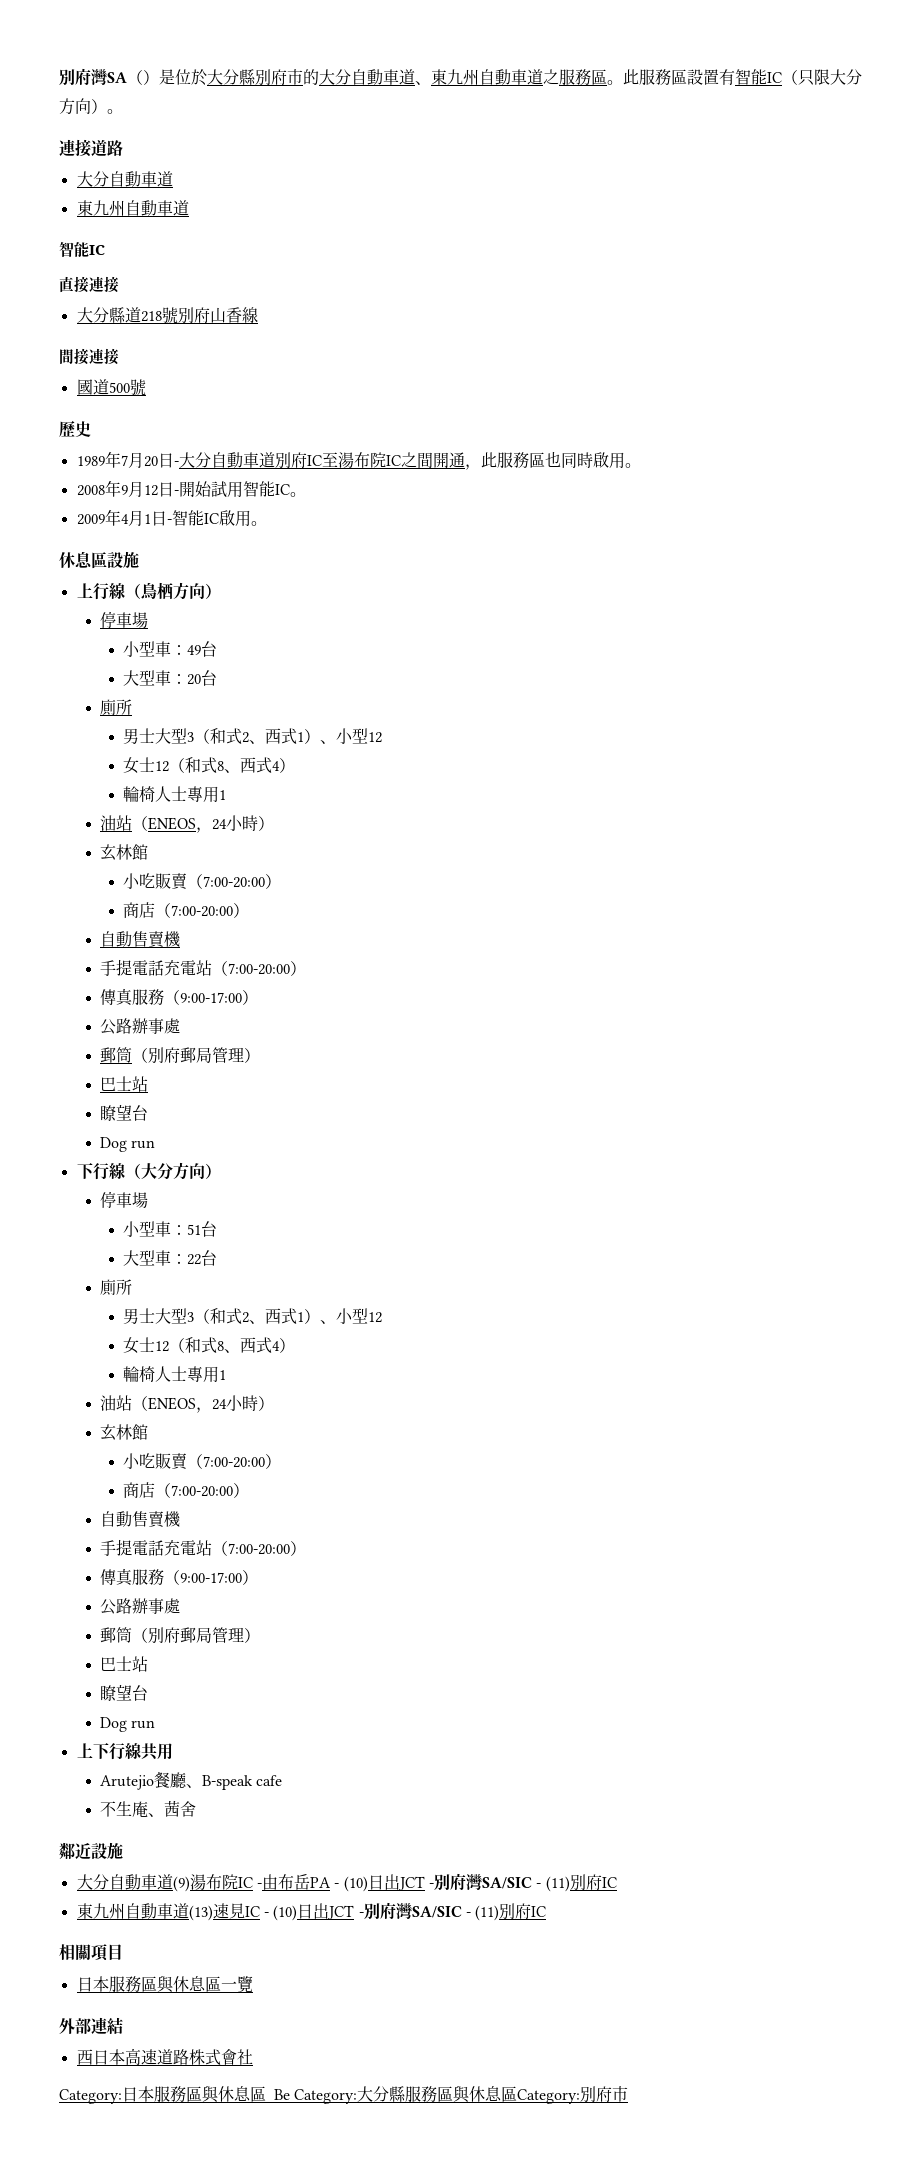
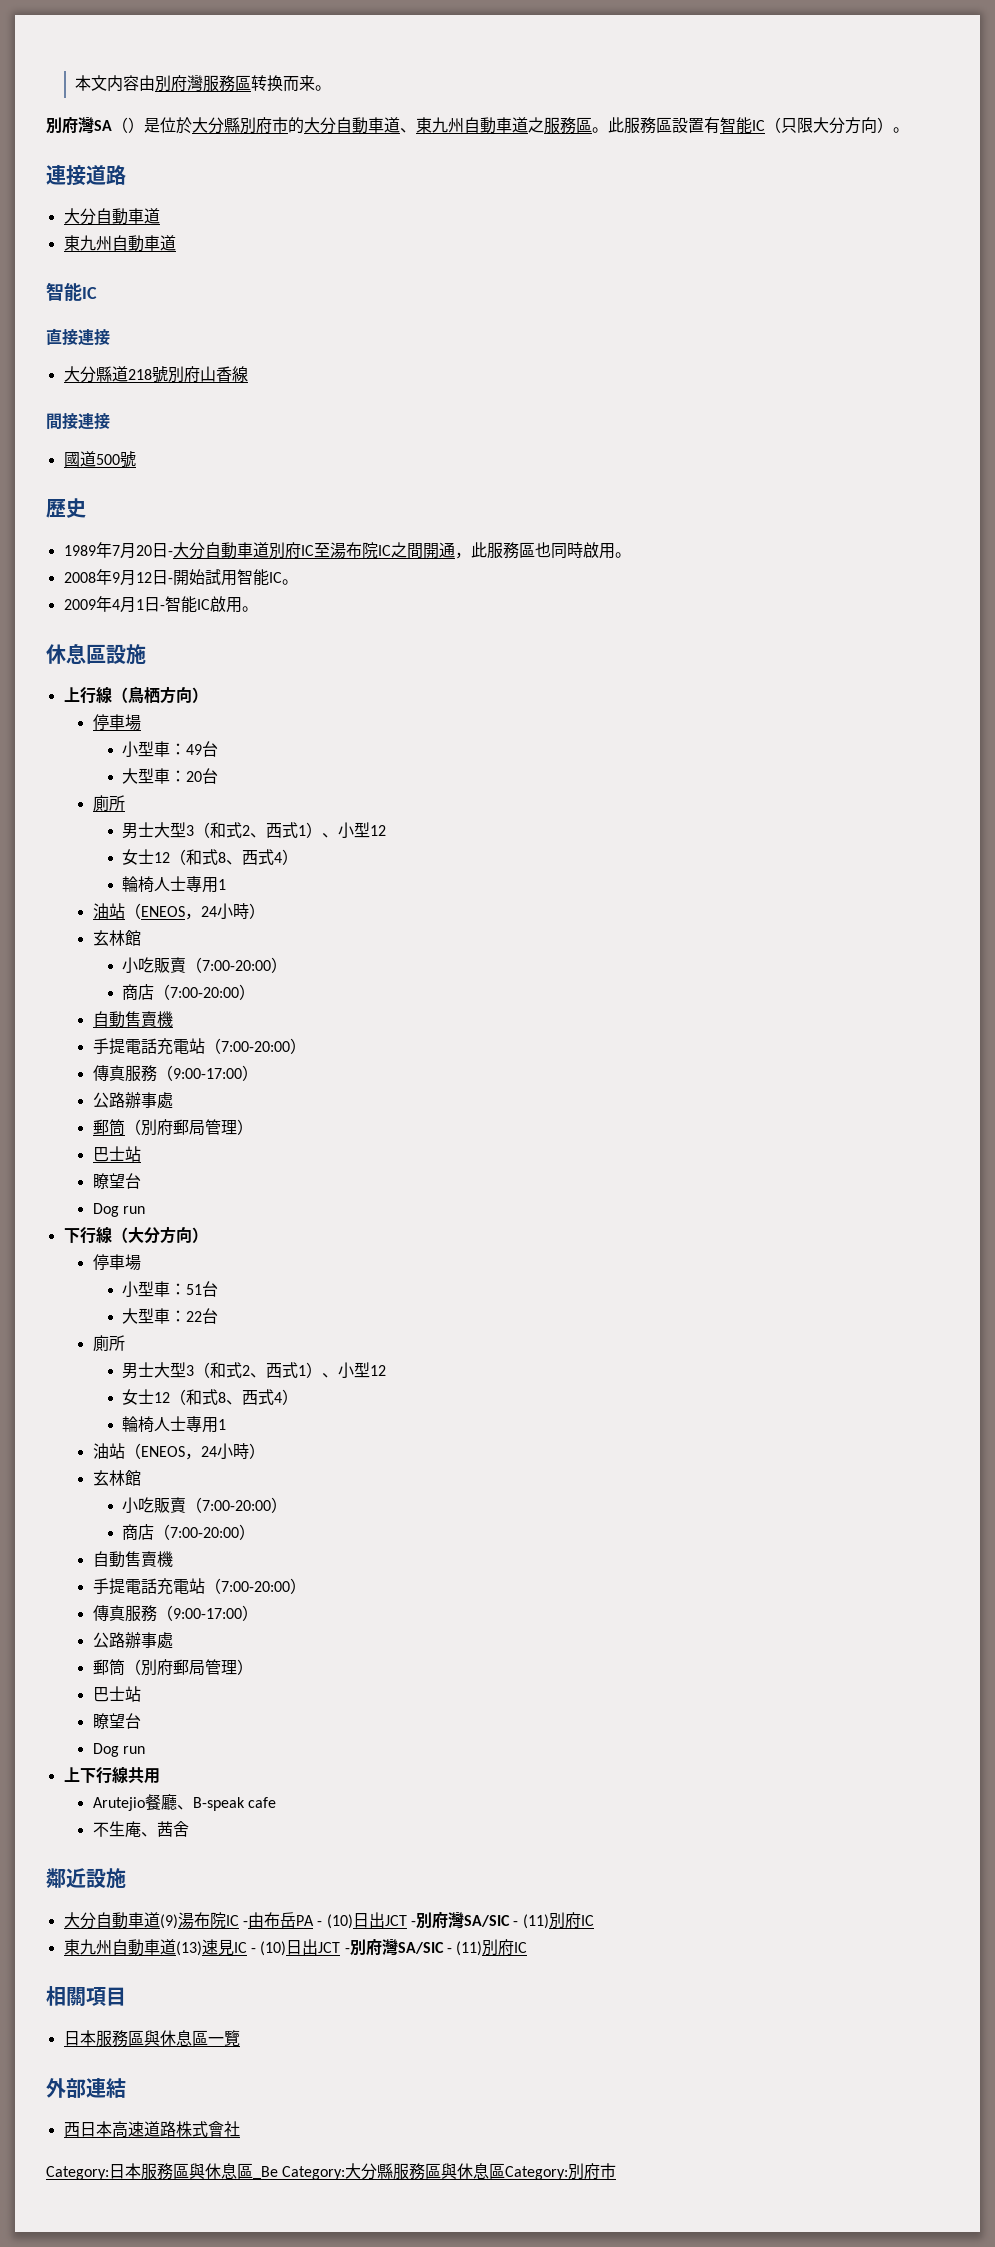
+ 本文内容由別府灣服務區转换而来。

